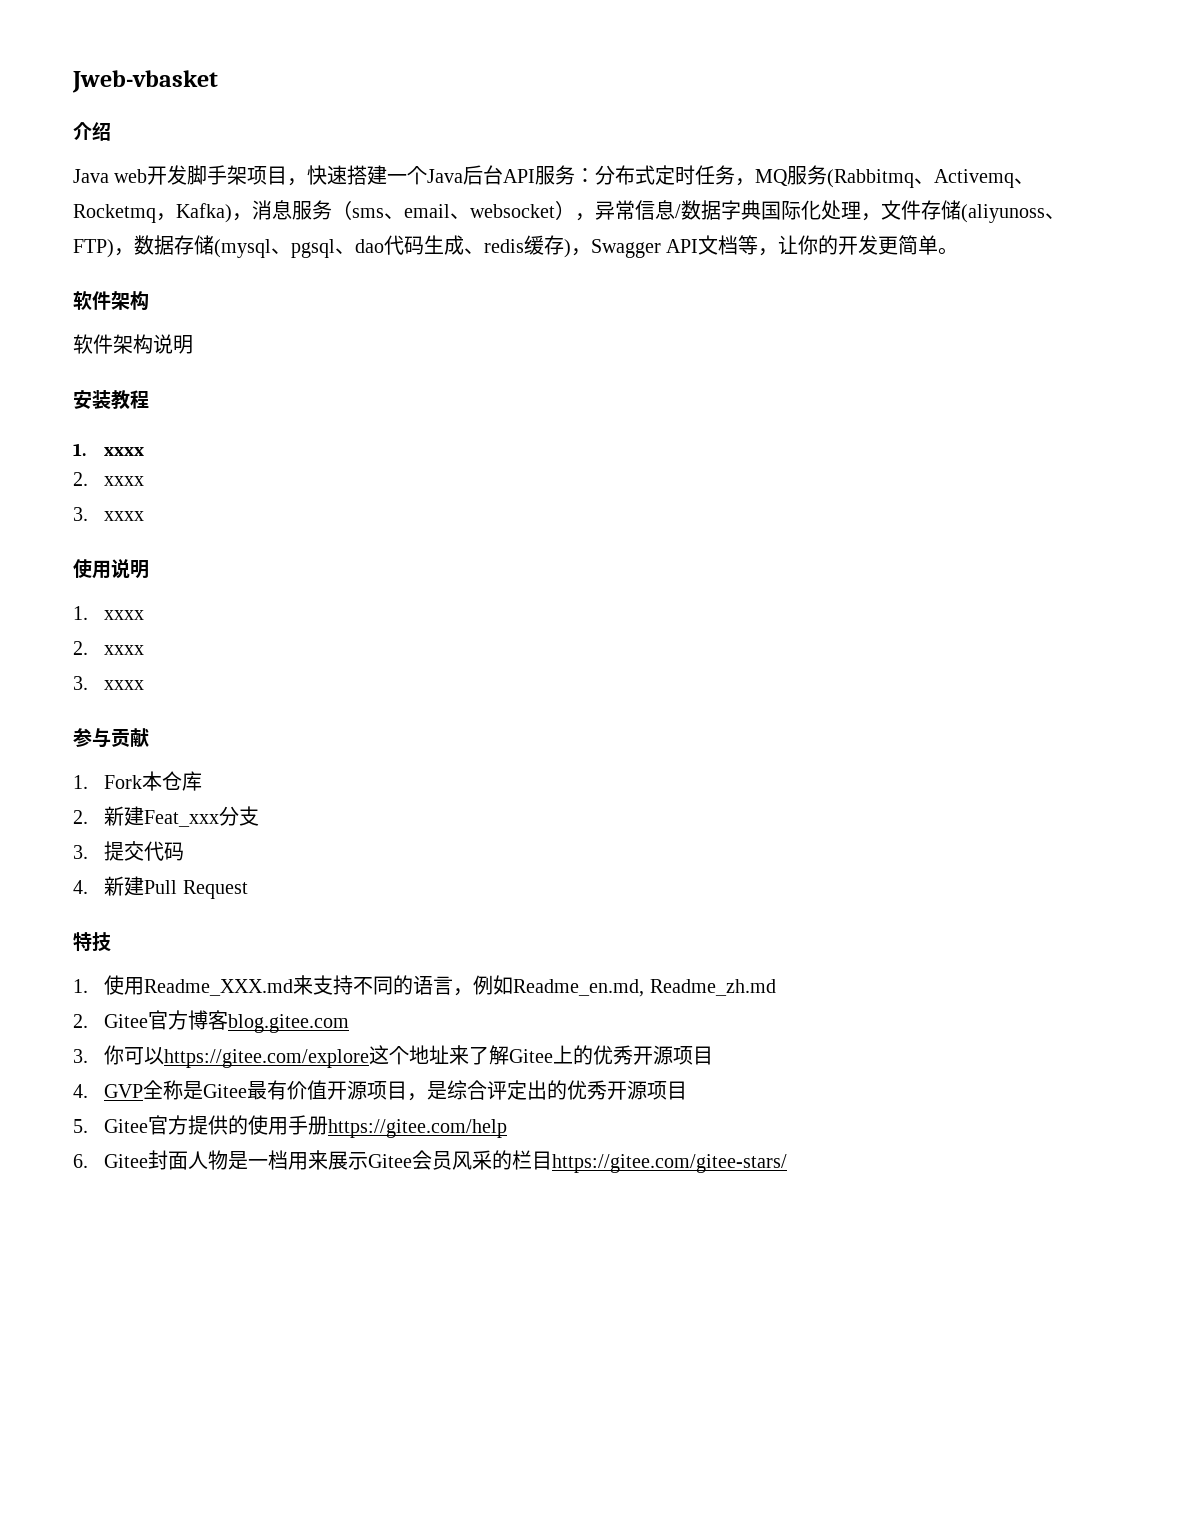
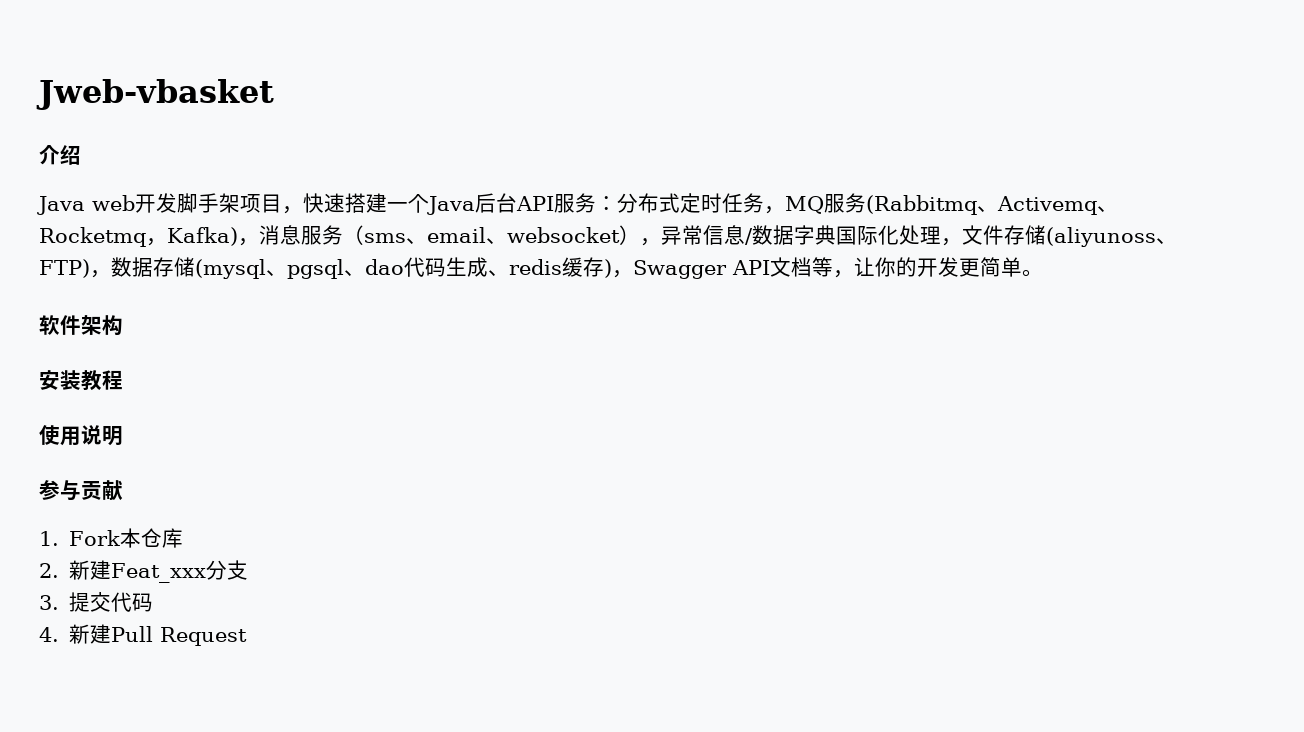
- 软件架构说明
  安装教程
- 1. xxxx
- 2. xxxx
- 3. xxxx
  使用说明
- 1. xxxx
- 2. xxxx
- 3. xxxx
- 特技
- 1.使用Readme_XXX.md来支持不同的语言，例如Readme_en.md, Readme_zh.md
- 2. Gitee官方博客blog.gitee.com
- 3.你可以https://gitee.com/explore这个地址来了解Gitee上的优秀开源项目
- 4. GVP全称是Gitee最有价值开源项目，是综合评定出的优秀开源项目
- 5. Gitee官方提供的使用手册https://gitee.com/help
- 6. Gitee封面人物是一档用来展示Gitee会员风采的栏目https://gitee.com/gitee-stars/

